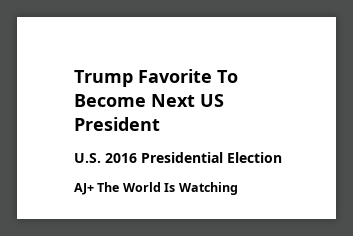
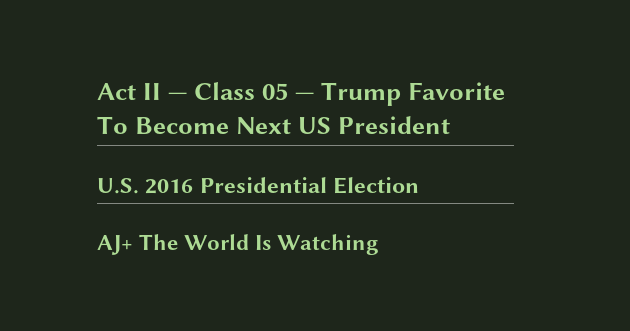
- Trump Favorite To Become Next US President
+ Act II — Class 05 — Trump Favorite To Become Next US President

